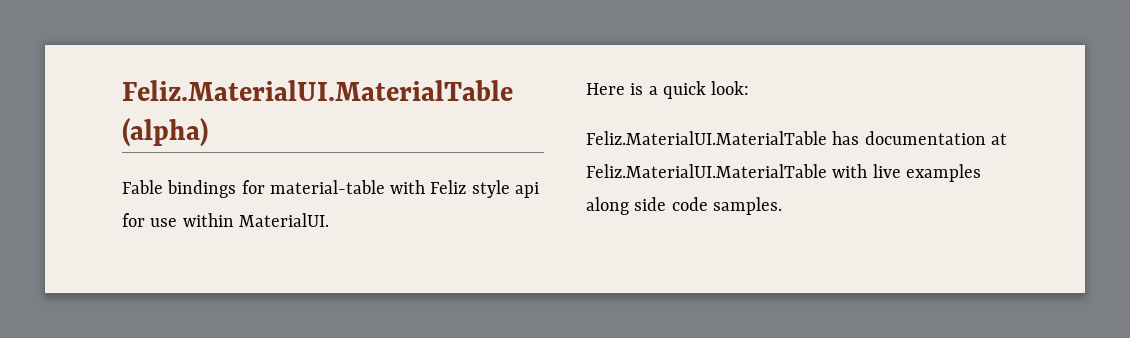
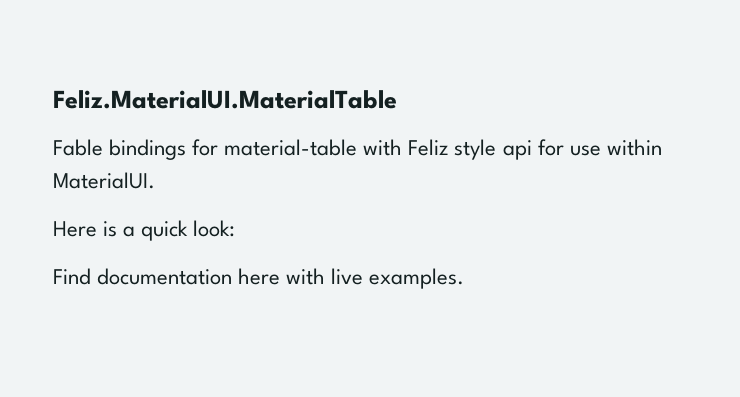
- Feliz.MaterialUI.MaterialTable (alpha)
+ Feliz.MaterialUI.MaterialTable
- Feliz.MaterialUI.MaterialTable has documentation at Feliz.MaterialUI.MaterialTable with live examples along side code samples.
+ Find documentation here with live examples.

